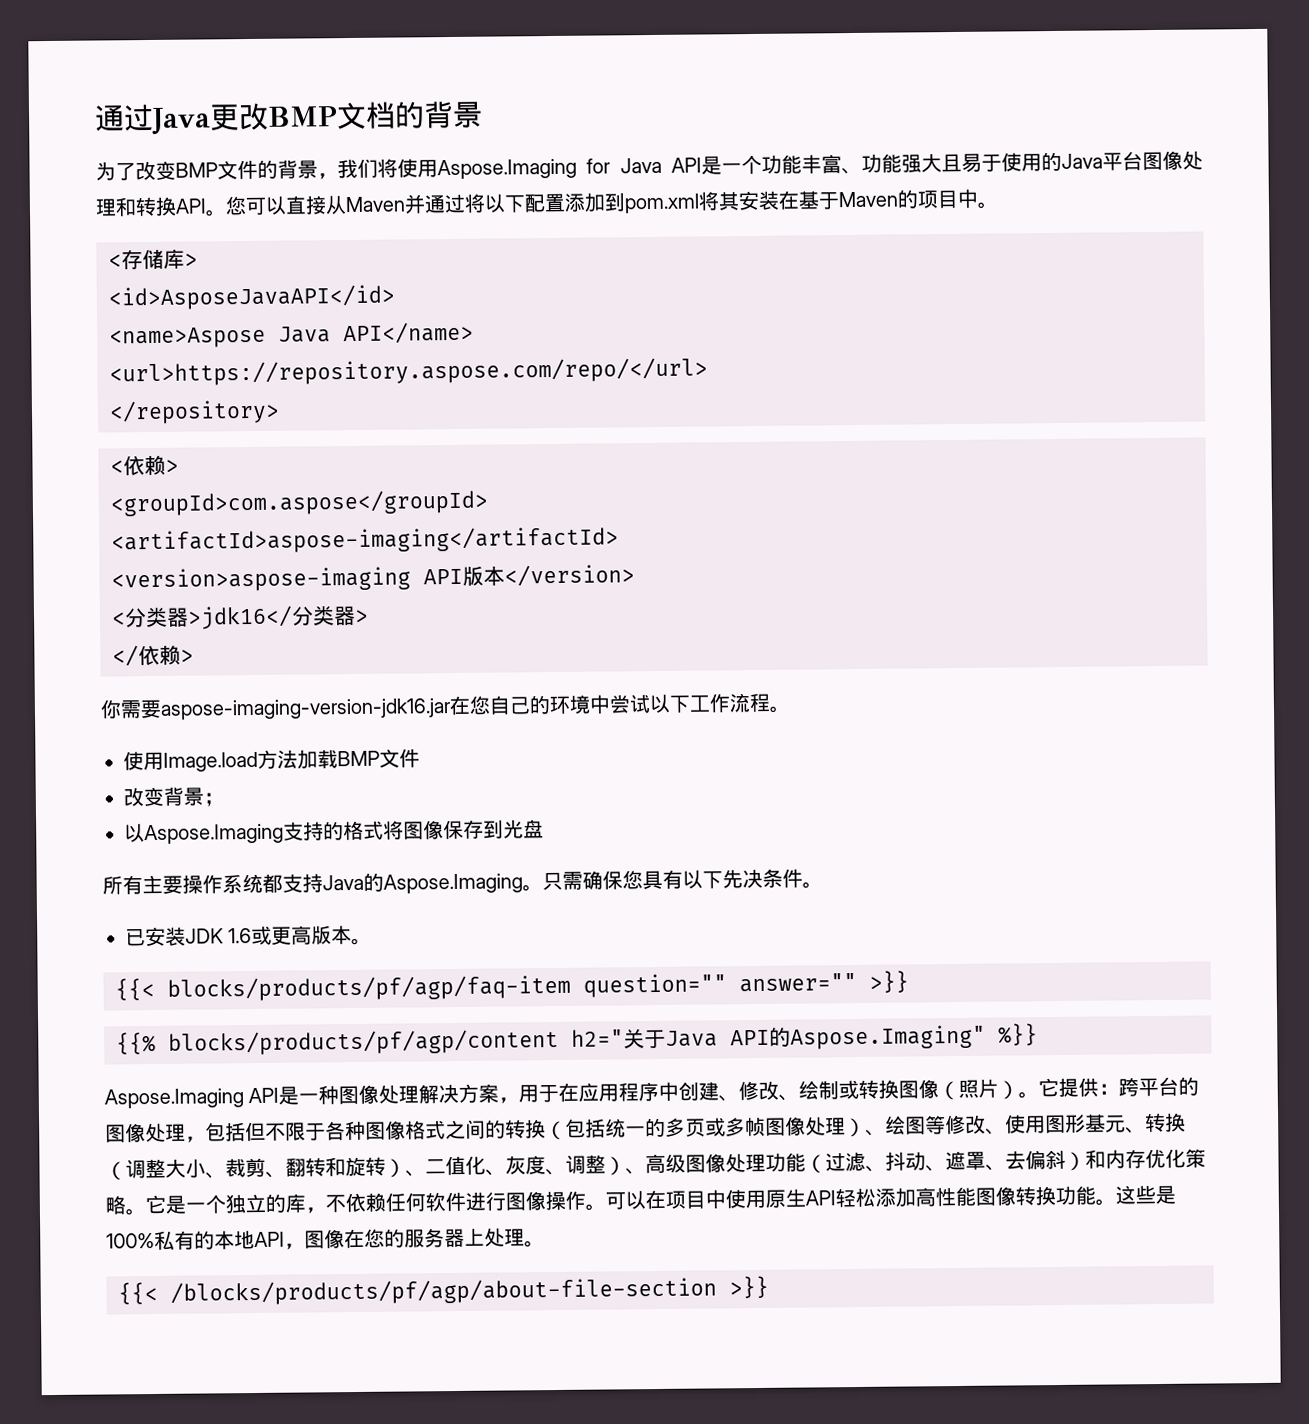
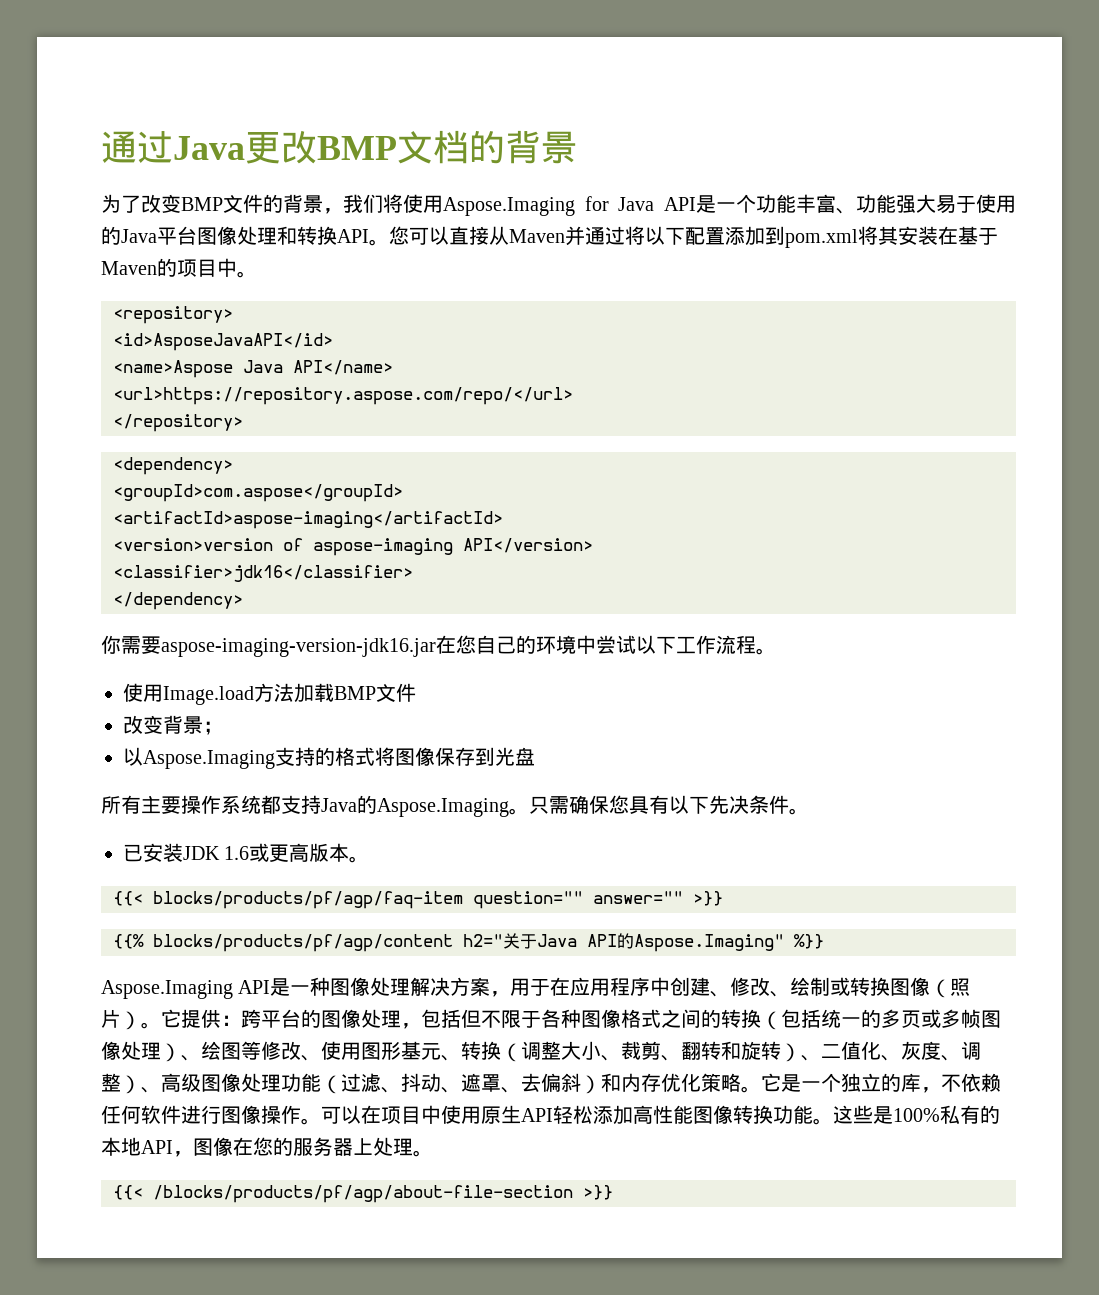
- 为了改变BMP文件的背景，我们将使用Aspose.Imaging for Java API是一个功能丰富、功能强大且易于使用的Java平台图像处理和转换API。
+ 为了改变BMP文件的背景，我们将使用Aspose.Imaging for Java API是一个功能丰富、功能强大易于使用的Java平台图像处理和转换API。
- <存储库>
+ <repository>
- <依赖>
+ <dependency>
- <version>aspose-imaging API版本</version>
- <分类器>jdk16</分类器>
- </依赖>
+ <version>version of aspose-imaging API</version>
+ <classifier>jdk16</classifier>
+ </dependency>

